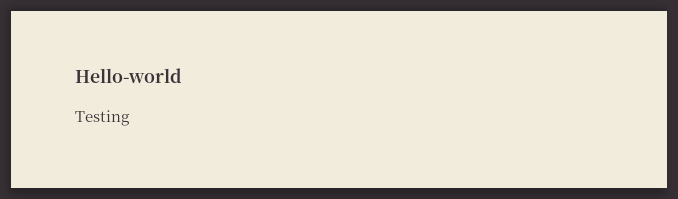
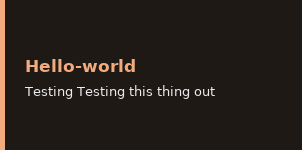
- Testing
+ Testing Testing this thing out

